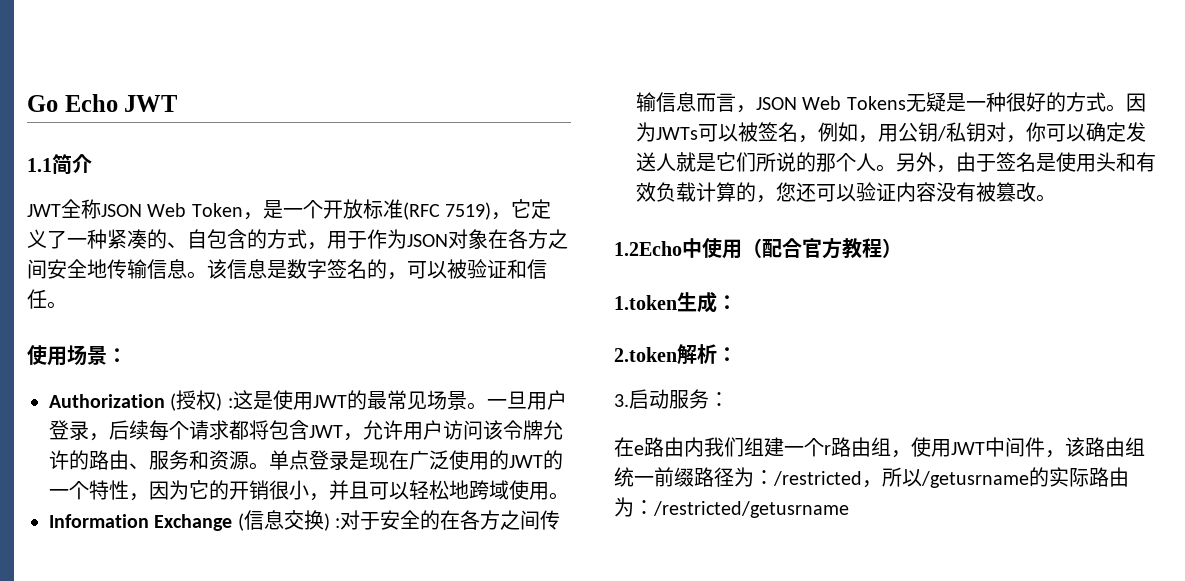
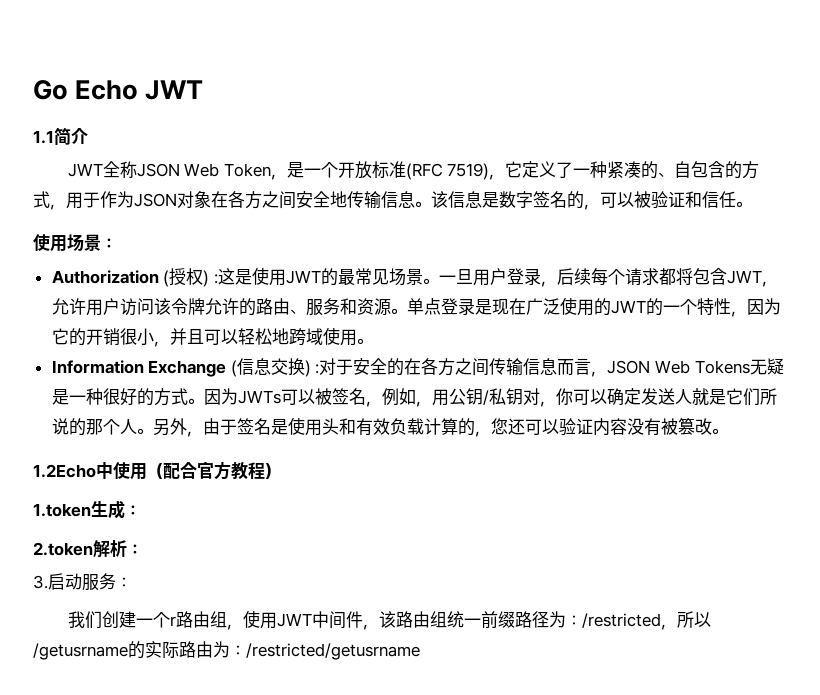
- 在e路由内我们组建一个r路由组，使用JWT中间件，该路由组统一前缀路径为：/restricted，所以/getusrname的实际路由为：/restricted/getusrname
+ 我们创建一个r路由组，使用JWT中间件，该路由组统一前缀路径为：/restricted，所以/getusrname的实际路由为：/restricted/getusrname

